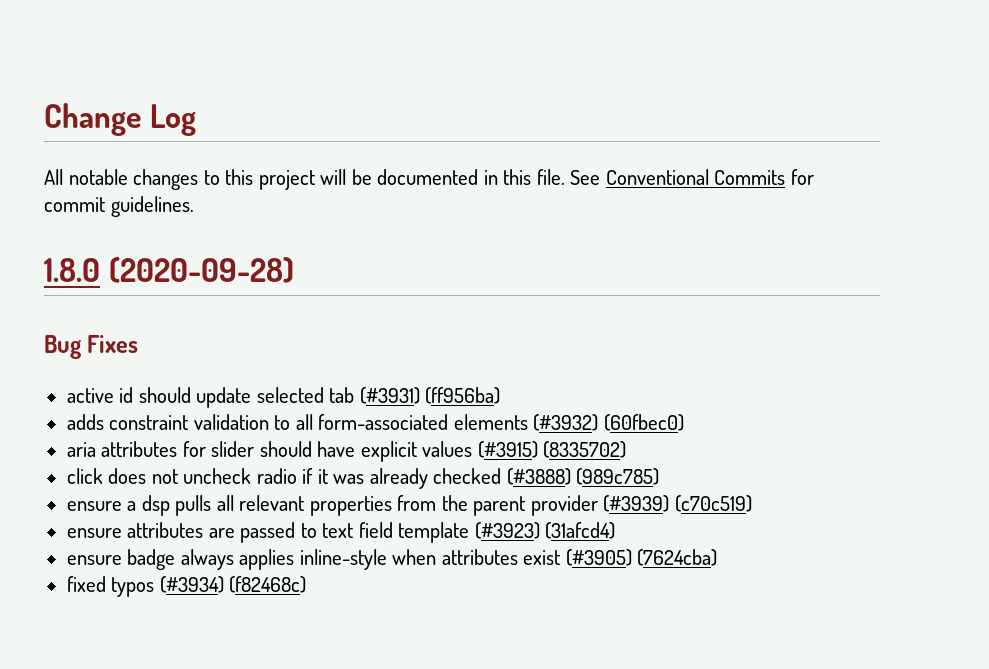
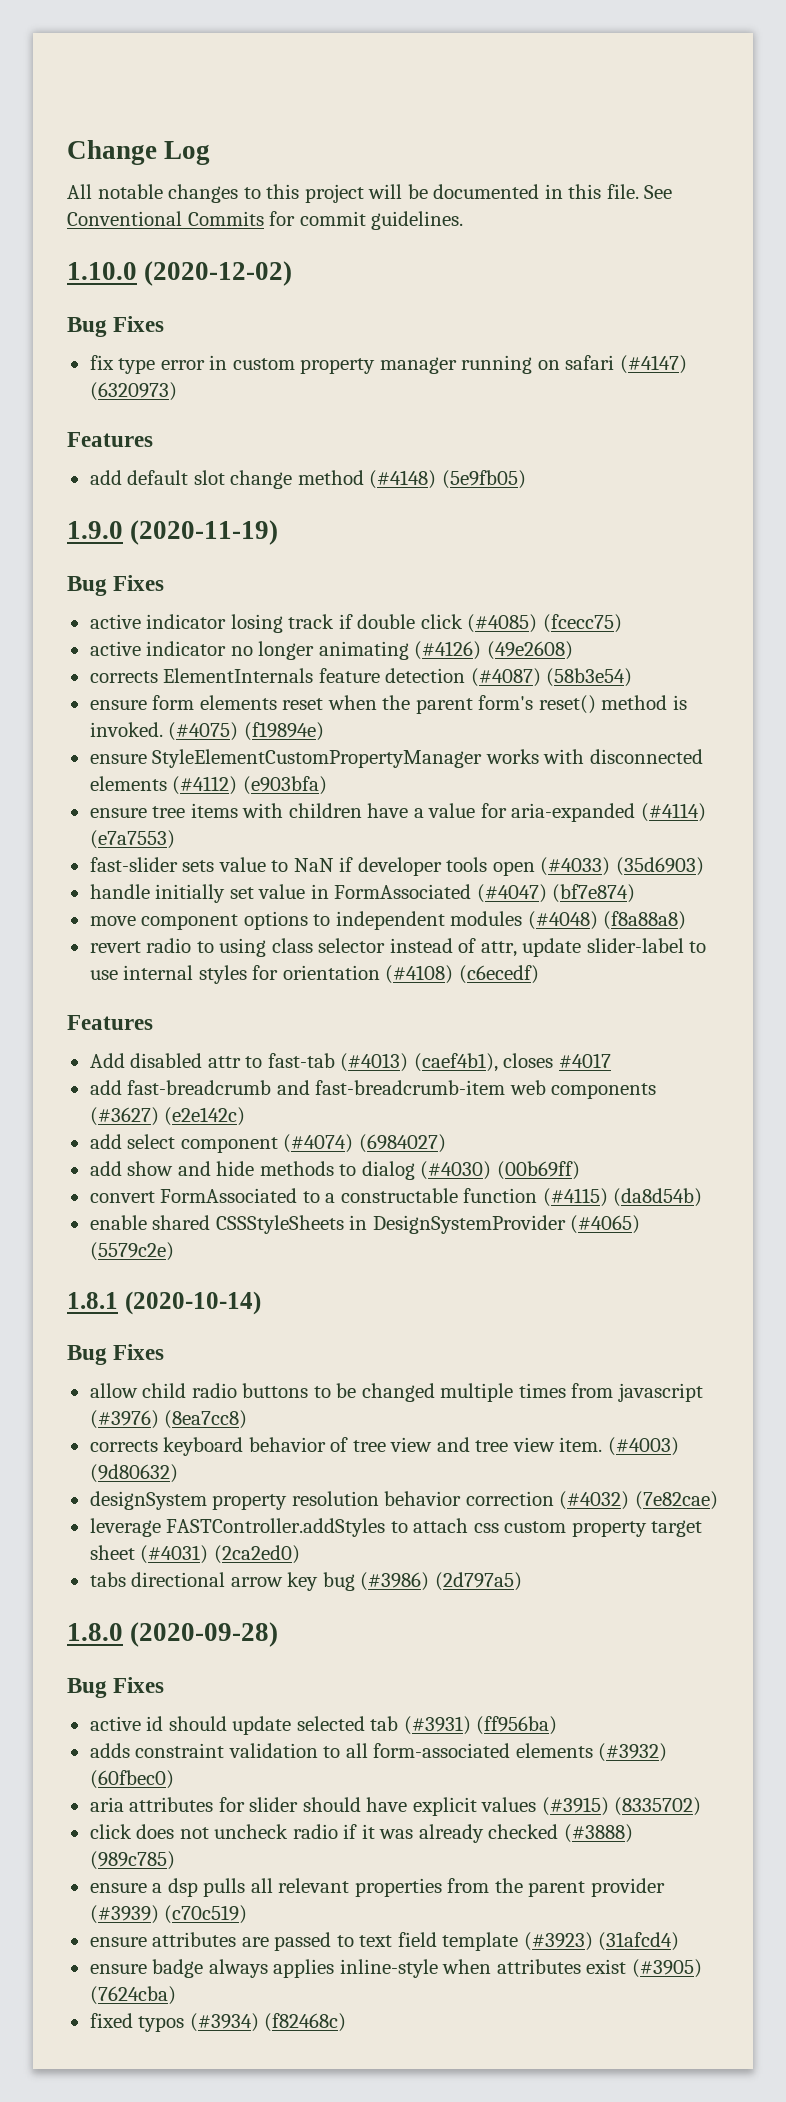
+ 1.10.0 (2020-12-02)
+ Bug Fixes
+ fix type error in custom property manager running on safari (#4147) (6320973)
+ Features
+ add default slot change method (#4148) (5e9fb05)
+ 1.9.0 (2020-11-19)
+ Bug Fixes
+ active indicator losing track if double click (#4085) (fcecc75)
+ active indicator no longer animating (#4126) (49e2608)
+ corrects ElementInternals feature detection (#4087) (58b3e54)
+ ensure form elements reset when the parent form's reset() method is invoked. (#4075) (f19894e)
+ ensure StyleElementCustomPropertyManager works with disconnected elements (#4112) (e903bfa)
+ ensure tree items with children have a value for aria-expanded (#4114) (e7a7553)
+ fast-slider sets value to NaN if developer tools open (#4033) (35d6903)
+ handle initially set value in FormAssociated (#4047) (bf7e874)
+ move component options to independent modules (#4048) (f8a88a8)
+ revert radio to using class selector instead of attr, update slider-label to use internal styles for orientation (#4108) (c6ecedf)
+ Features
+ Add disabled attr to fast-tab (#4013) (caef4b1), closes #4017
+ add fast-breadcrumb and fast-breadcrumb-item web components (#3627) (e2e142c)
+ add select component (#4074) (6984027)
+ add show and hide methods to dialog (#4030) (00b69ff)
+ convert FormAssociated to a constructable function (#4115) (da8d54b)
+ enable shared CSSStyleSheets in DesignSystemProvider (#4065) (5579c2e)
+ 1.8.1 (2020-10-14)
+ Bug Fixes
+ allow child radio buttons to be changed multiple times from javascript (#3976) (8ea7cc8)
+ corrects keyboard behavior of tree view and tree view item. (#4003) (9d80632)
+ designSystem property resolution behavior correction (#4032) (7e82cae)
+ leverage FASTController.addStyles to attach css custom property target sheet (#4031) (2ca2ed0)
+ tabs directional arrow key bug (#3986) (2d797a5)

